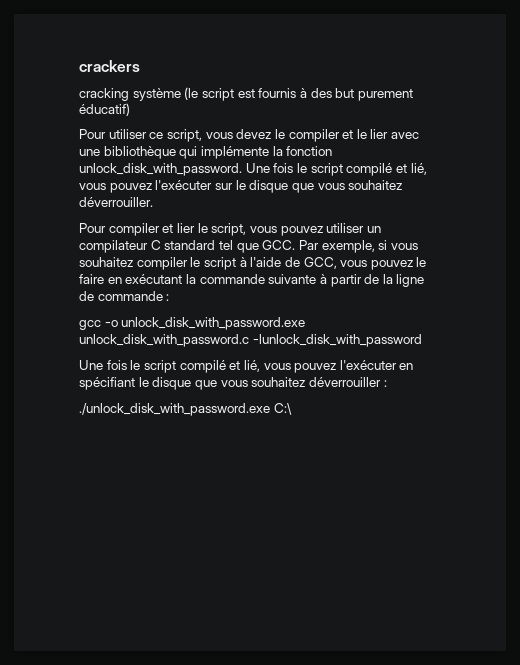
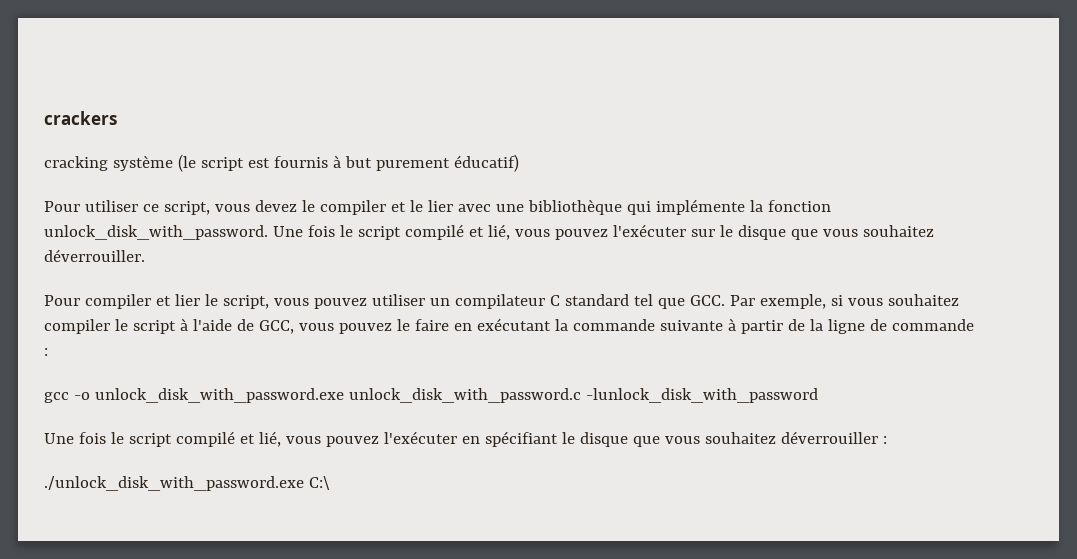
- cracking système (le script est fournis à des but purement éducatif)
+ cracking système (le script est fournis à but purement éducatif)

